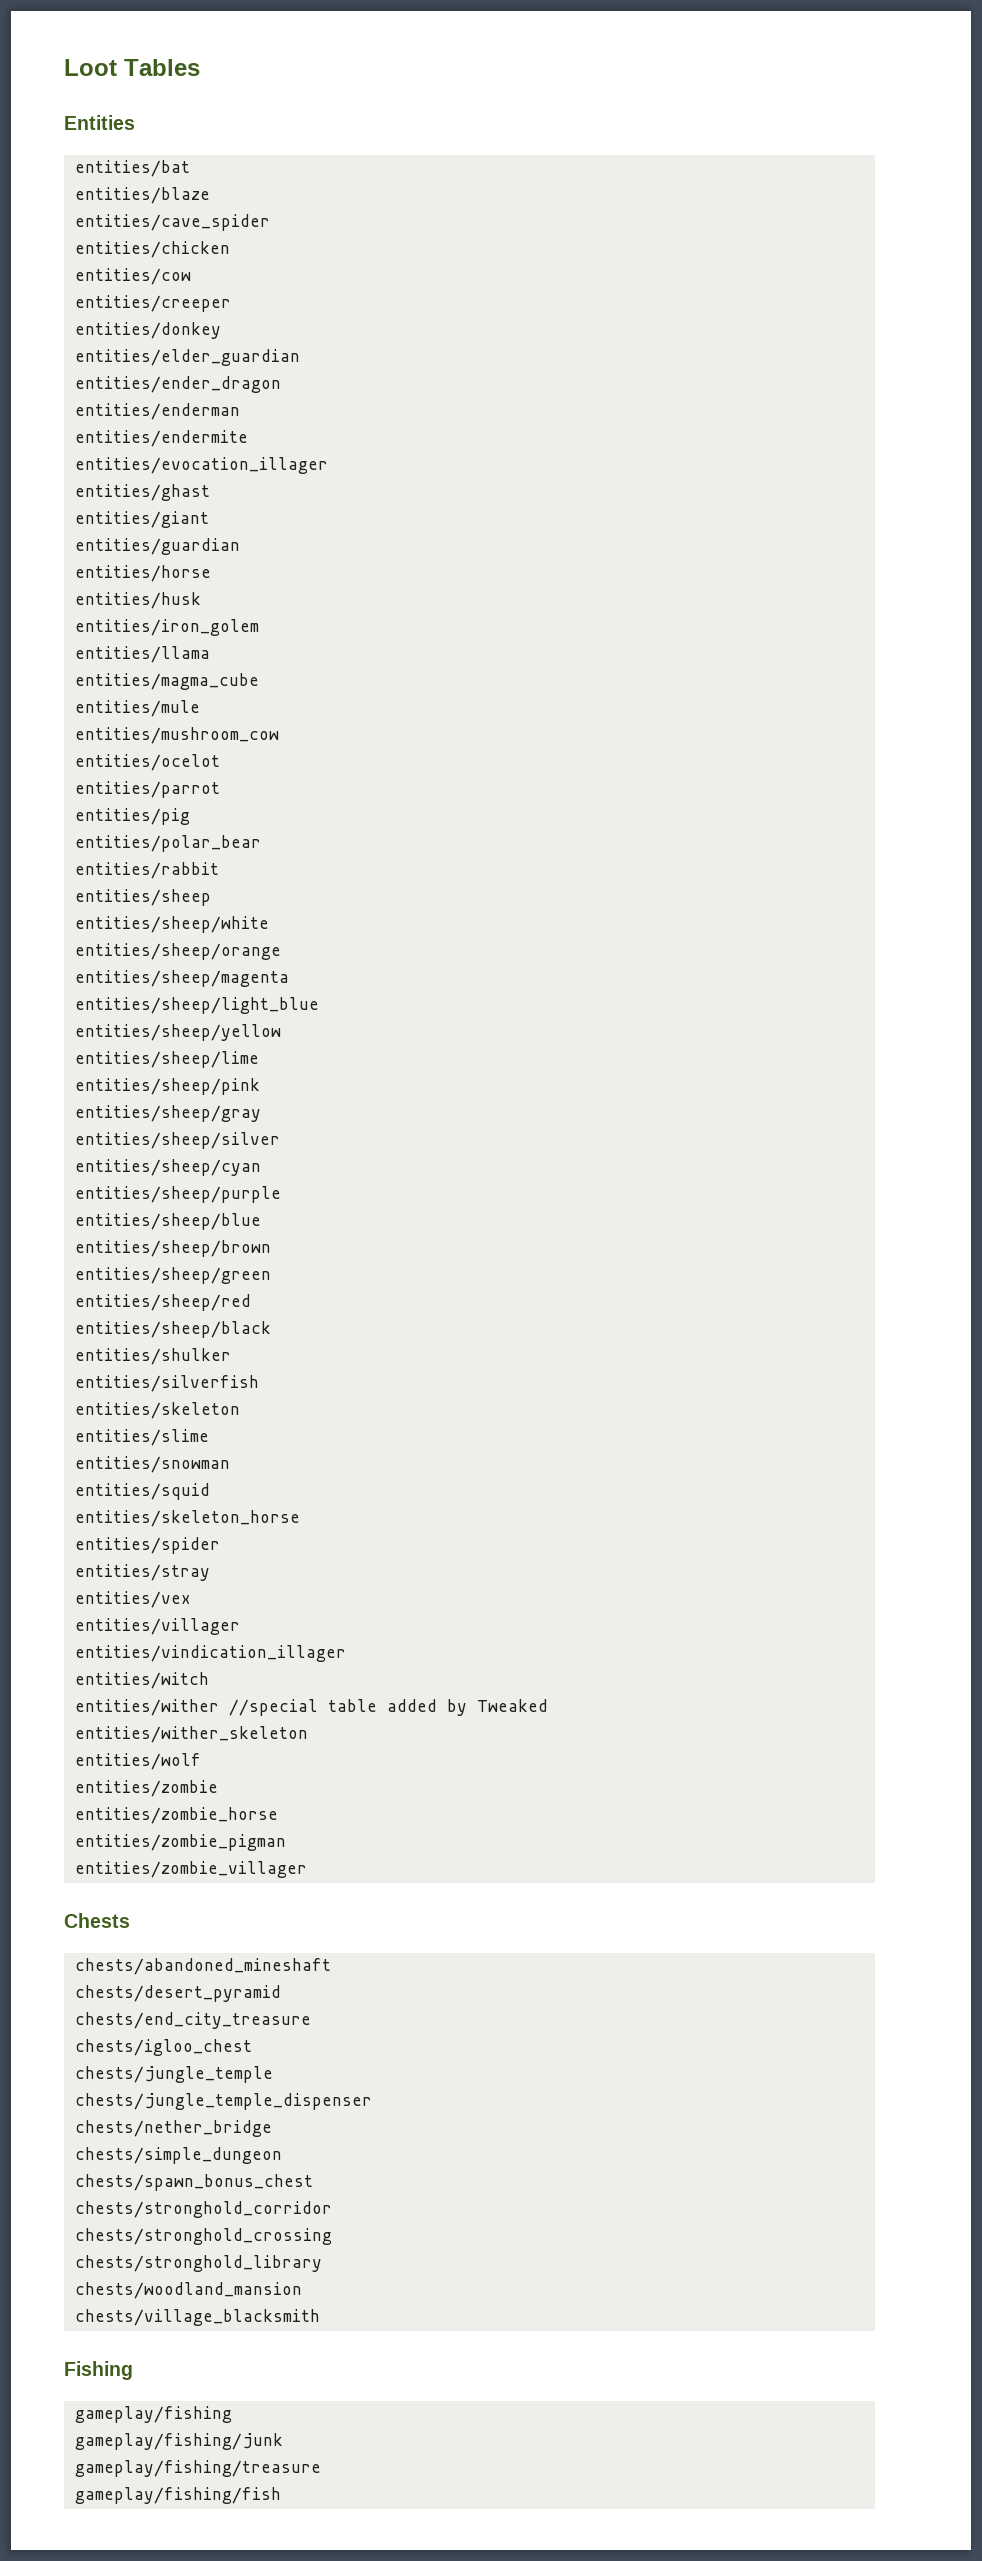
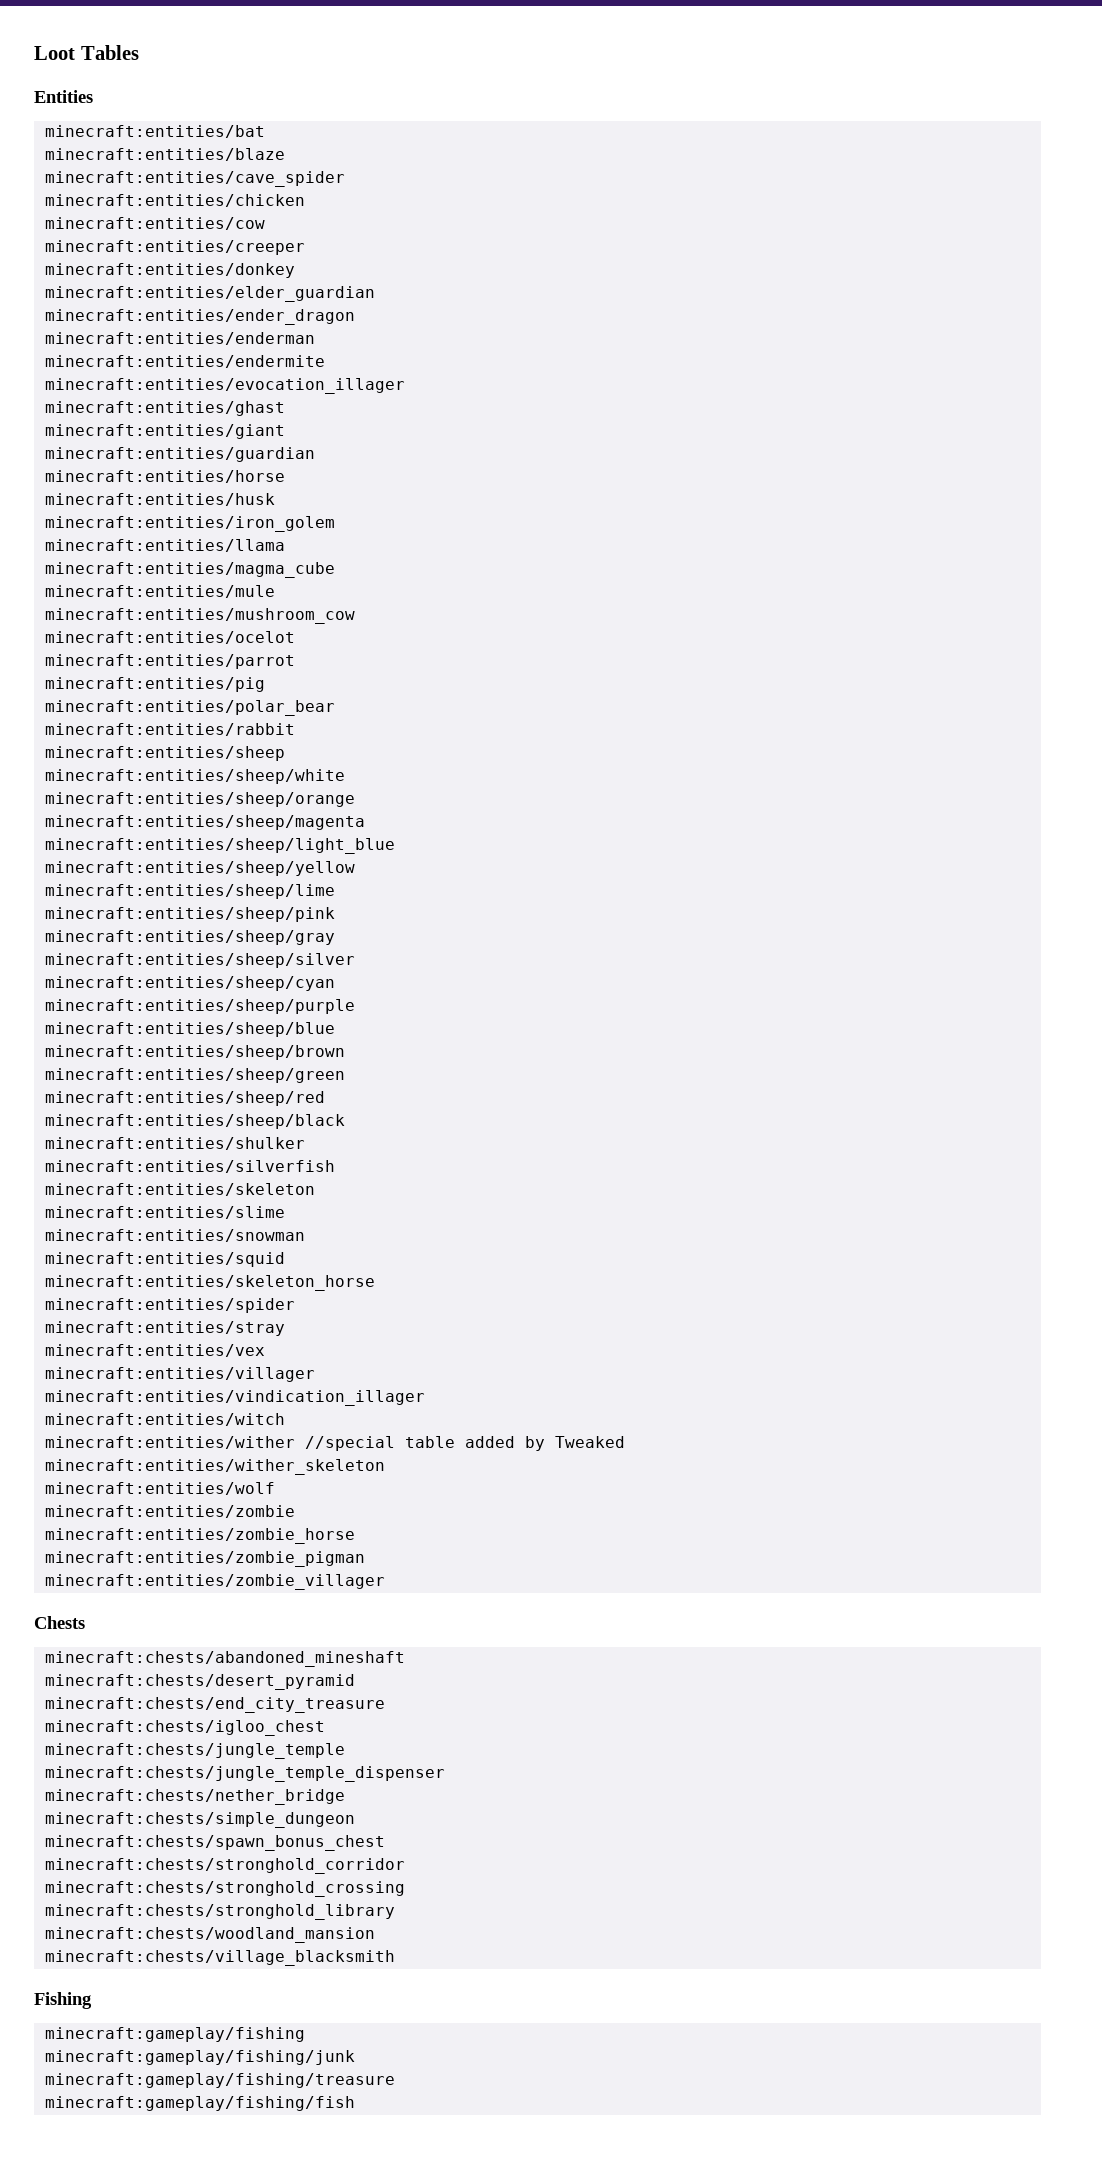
- entities/bat
- entities/blaze
- entities/cave_spider
- entities/chicken
- entities/cow
- entities/creeper
- entities/donkey
- entities/elder_guardian
- entities/ender_dragon
- entities/enderman
- entities/endermite
- entities/evocation_illager
- entities/ghast
- entities/giant
- entities/guardian
- entities/horse
- entities/husk
- entities/iron_golem
- entities/llama
- entities/magma_cube
- entities/mule
- entities/mushroom_cow
- entities/ocelot
- entities/parrot
- entities/pig
- entities/polar_bear
- entities/rabbit
- entities/sheep
- entities/sheep/white
- entities/sheep/orange
- entities/sheep/magenta
- entities/sheep/light_blue
- entities/sheep/yellow
- entities/sheep/lime
- entities/sheep/pink
- entities/sheep/gray
- entities/sheep/silver
- entities/sheep/cyan
- entities/sheep/purple
- entities/sheep/blue
- entities/sheep/brown
- entities/sheep/green
- entities/sheep/red
- entities/sheep/black
- entities/shulker
- entities/silverfish
- entities/skeleton
- entities/slime
- entities/snowman
- entities/squid
- entities/skeleton_horse
- entities/spider
- entities/stray
- entities/vex
- entities/villager
- entities/vindication_illager
- entities/witch
- entities/wither //special table added by Tweaked
+ minecraft:entities/bat
+ minecraft:entities/blaze
+ minecraft:entities/cave_spider
+ minecraft:entities/chicken
+ minecraft:entities/cow
+ minecraft:entities/creeper
+ minecraft:entities/donkey
+ minecraft:entities/elder_guardian
+ minecraft:entities/ender_dragon
+ minecraft:entities/enderman
+ minecraft:entities/endermite
+ minecraft:entities/evocation_illager
+ minecraft:entities/ghast
+ minecraft:entities/giant
+ minecraft:entities/guardian
+ minecraft:entities/horse
+ minecraft:entities/husk
+ minecraft:entities/iron_golem
+ minecraft:entities/llama
+ minecraft:entities/magma_cube
+ minecraft:entities/mule
+ minecraft:entities/mushroom_cow
+ minecraft:entities/ocelot
+ minecraft:entities/parrot
+ minecraft:entities/pig
+ minecraft:entities/polar_bear
+ minecraft:entities/rabbit
+ minecraft:entities/sheep
+ minecraft:entities/sheep/white
+ minecraft:entities/sheep/orange
+ minecraft:entities/sheep/magenta
+ minecraft:entities/sheep/light_blue
+ minecraft:entities/sheep/yellow
+ minecraft:entities/sheep/lime
+ minecraft:entities/sheep/pink
+ minecraft:entities/sheep/gray
+ minecraft:entities/sheep/silver
+ minecraft:entities/sheep/cyan
+ minecraft:entities/sheep/purple
+ minecraft:entities/sheep/blue
+ minecraft:entities/sheep/brown
+ minecraft:entities/sheep/green
+ minecraft:entities/sheep/red
+ minecraft:entities/sheep/black
+ minecraft:entities/shulker
+ minecraft:entities/silverfish
+ minecraft:entities/skeleton
+ minecraft:entities/slime
+ minecraft:entities/snowman
+ minecraft:entities/squid
+ minecraft:entities/skeleton_horse
+ minecraft:entities/spider
+ minecraft:entities/stray
+ minecraft:entities/vex
+ minecraft:entities/villager
+ minecraft:entities/vindication_illager
+ minecraft:entities/witch
+ minecraft:entities/wither //special table added by Tweaked
- entities/wither_skeleton
- entities/wolf
- entities/zombie
- entities/zombie_horse
- entities/zombie_pigman
- entities/zombie_villager
+ minecraft:entities/wither_skeleton
+ minecraft:entities/wolf
+ minecraft:entities/zombie
+ minecraft:entities/zombie_horse
+ minecraft:entities/zombie_pigman
+ minecraft:entities/zombie_villager
  Chests
- chests/abandoned_mineshaft
- chests/desert_pyramid
- chests/end_city_treasure
- chests/igloo_chest
- chests/jungle_temple
- chests/jungle_temple_dispenser
- chests/nether_bridge
- chests/simple_dungeon
- chests/spawn_bonus_chest
- chests/stronghold_corridor
- chests/stronghold_crossing
- chests/stronghold_library
- chests/woodland_mansion
- chests/village_blacksmith
+ minecraft:chests/abandoned_mineshaft
+ minecraft:chests/desert_pyramid
+ minecraft:chests/end_city_treasure
+ minecraft:chests/igloo_chest
+ minecraft:chests/jungle_temple
+ minecraft:chests/jungle_temple_dispenser
+ minecraft:chests/nether_bridge
+ minecraft:chests/simple_dungeon
+ minecraft:chests/spawn_bonus_chest
+ minecraft:chests/stronghold_corridor
+ minecraft:chests/stronghold_crossing
+ minecraft:chests/stronghold_library
+ minecraft:chests/woodland_mansion
+ minecraft:chests/village_blacksmith
  Fishing
- gameplay/fishing
- gameplay/fishing/junk
- gameplay/fishing/treasure
- gameplay/fishing/fish
+ minecraft:gameplay/fishing
+ minecraft:gameplay/fishing/junk
+ minecraft:gameplay/fishing/treasure
+ minecraft:gameplay/fishing/fish

